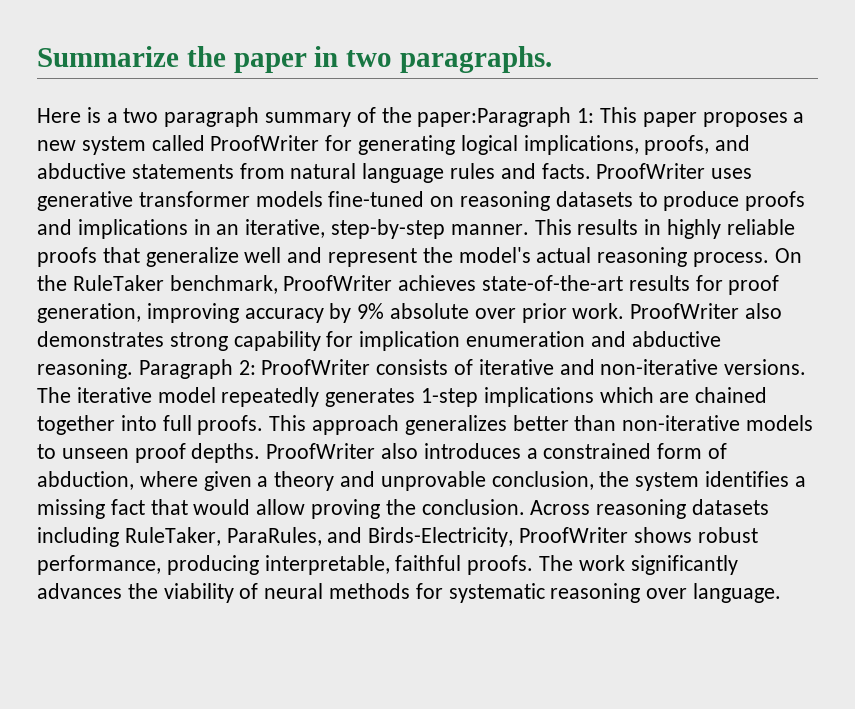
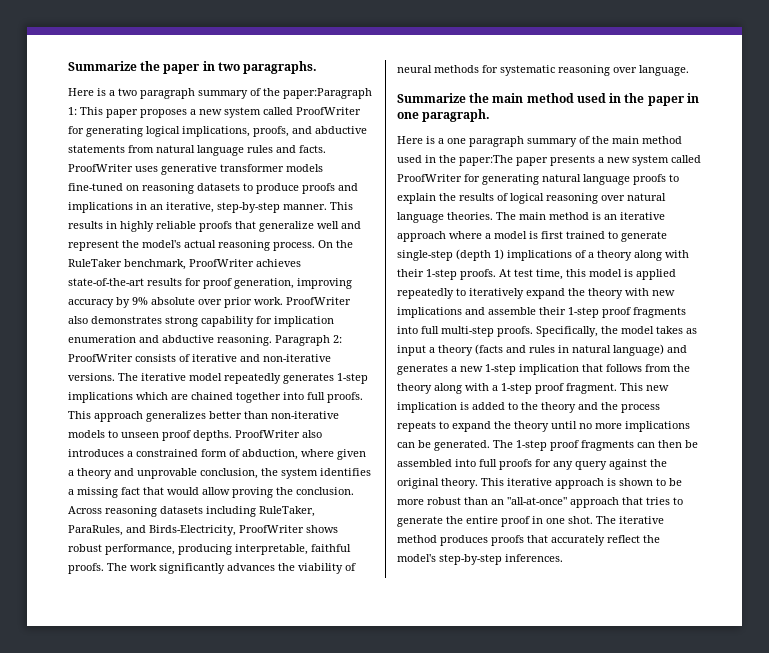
+ Summarize the main method used in the paper in one paragraph.
+ Here is a one paragraph summary of the main method used in the paper:The paper presents a new system called ProofWriter for generating natural language proofs to explain the results of logical reasoning over natural language theories. The main method is an iterative approach where a model is first trained to generate single-step (depth 1) implications of a theory along with their 1-step proofs. At test time, this model is applied repeatedly to iteratively expand the theory with new implications and assemble their 1-step proof fragments into full multi-step proofs. Specifically, the model takes as input a theory (facts and rules in natural language) and generates a new 1-step implication that follows from the theory along with a 1-step proof fragment. This new implication is added to the theory and the process repeats to expand the theory until no more implications can be generated. The 1-step proof fragments can then be assembled into full proofs for any query against the original theory. This iterative approach is shown to be more robust than an "all-at-once" approach that tries to generate the entire proof in one shot. The iterative method produces proofs that accurately reflect the model's step-by-step inferences.

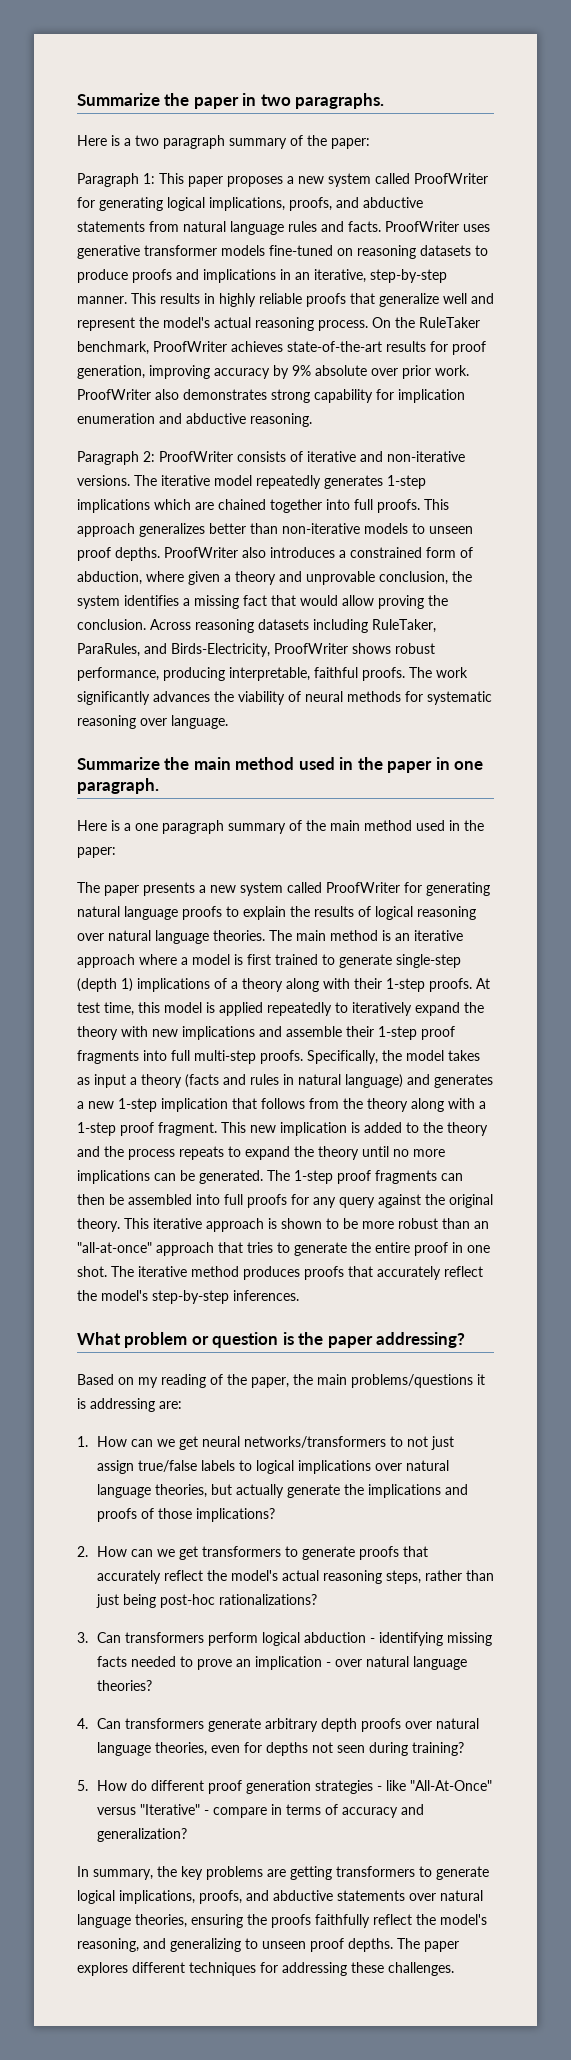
- Here is a two paragraph summary of the paper:Paragraph 1: This paper proposes a new system called ProofWriter for generating logical implications, proofs, and abductive statements from natural language rules and facts.
+ Here is a two paragraph summary of the paper:
+ Paragraph 1: This paper proposes a new system called ProofWriter for generating logical implications, proofs, and abductive statements from natural language rules and facts.
- ProofWriter also demonstrates strong capability for implication enumeration and abductive reasoning. Paragraph 2: ProofWriter consists of iterative and non-iterative versions.
+ ProofWriter also demonstrates strong capability for implication enumeration and abductive reasoning.
+ Paragraph 2: ProofWriter consists of iterative and non-iterative versions.
- Here is a one paragraph summary of the main method used in the paper:The paper presents a new system called ProofWriter for generating natural language proofs to explain the results of logical reasoning over natural language theories.
+ Here is a one paragraph summary of the main method used in the paper:
+ The paper presents a new system called ProofWriter for generating natural language proofs to explain the results of logical reasoning over natural language theories.
+ What problem or question is the paper addressing?
+ Based on my reading of the paper, the main problems/questions it is addressing are:
+ 1. How can we get neural networks/transformers to not just assign true/false labels to logical implications over natural language theories, but actually generate the implications and proofs of those implications?
+ 2. How can we get transformers to generate proofs that accurately reflect the model's actual reasoning steps, rather than just being post-hoc rationalizations?
+ 3. Can transformers perform logical abduction - identifying missing facts needed to prove an implication - over natural language theories?
+ 4. Can transformers generate arbitrary depth proofs over natural language theories, even for depths not seen during training?
+ 5. How do different proof generation strategies - like "All-At-Once" versus "Iterative" - compare in terms of accuracy and generalization?
+ In summary, the key problems are getting transformers to generate logical implications, proofs, and abductive statements over natural language theories, ensuring the proofs faithfully reflect the model's reasoning, and generalizing to unseen proof depths. The paper explores different techniques for addressing these challenges.

